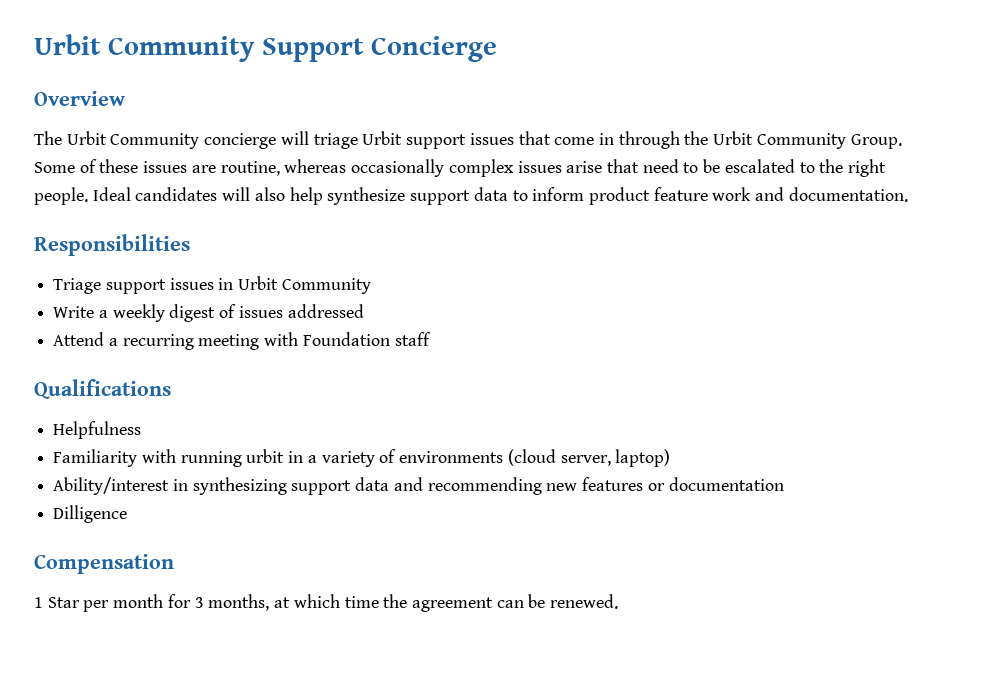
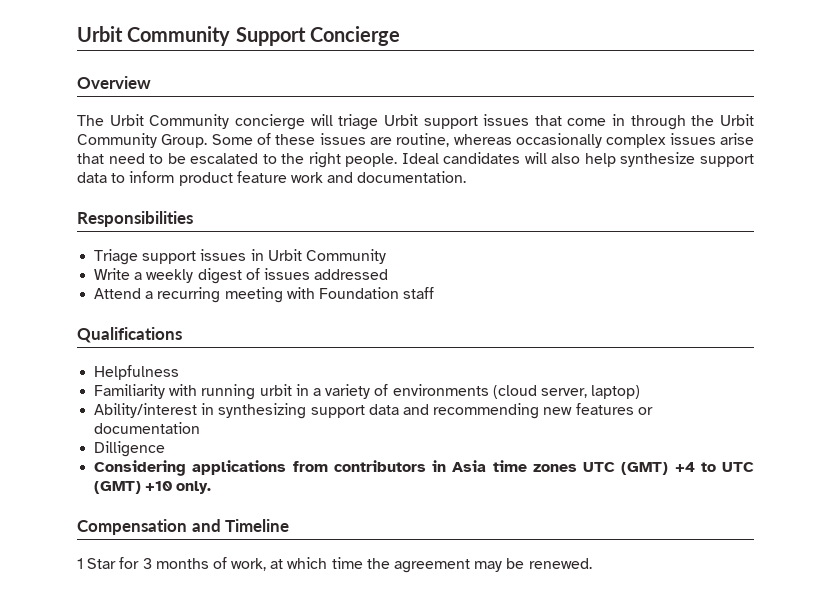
+ Considering applications from contributors in Asia time zones UTC (GMT) +4 to UTC (GMT) +10 only.
- Compensation
+ Compensation and Timeline
- 1 Star per month for 3 months, at which time the agreement can be renewed.
+ 1 Star for 3 months of work, at which time the agreement may be renewed.

